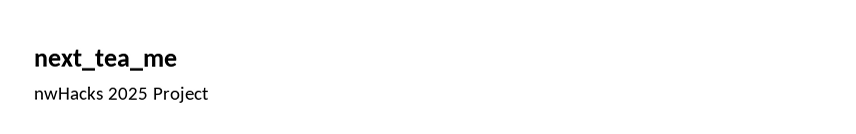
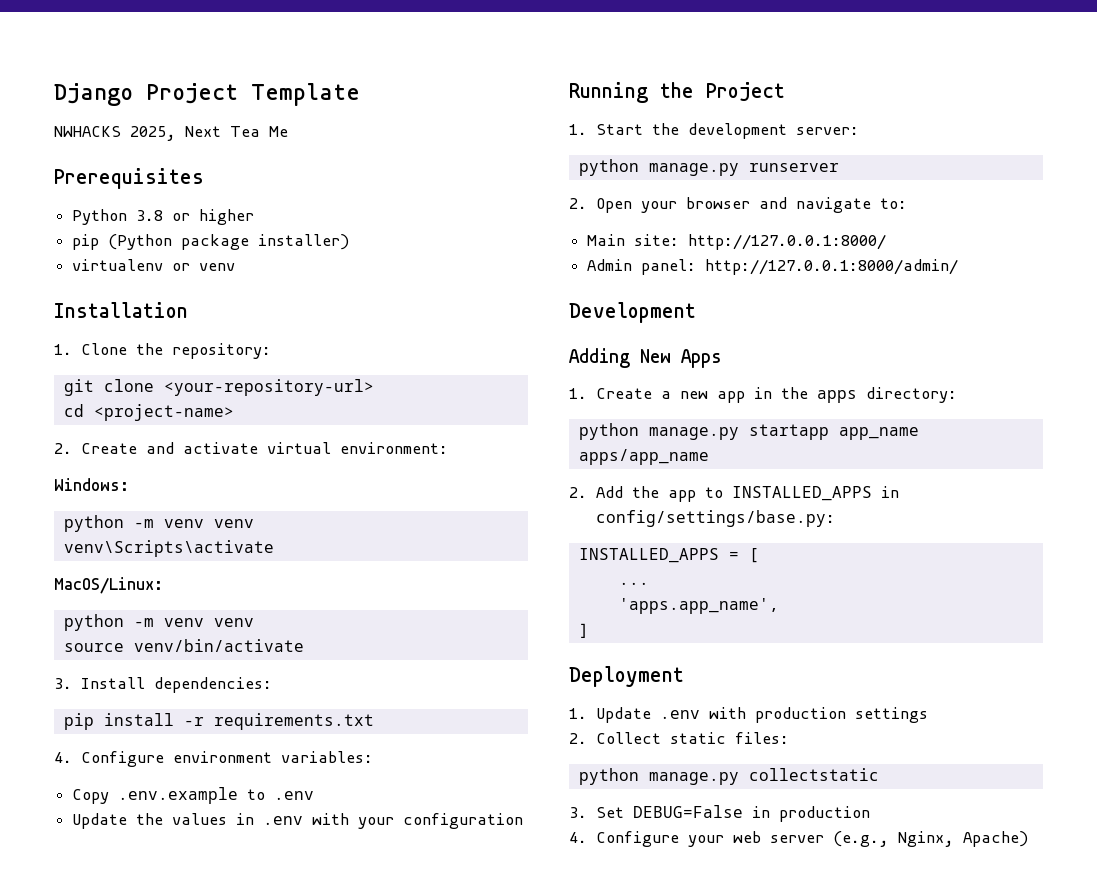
- next_tea_me
- nwHacks 2025 Project
+ Django Project Template
+ NWHACKS 2025, Next Tea Me
+ Prerequisites
+ Python 3.8 or higher
+ pip (Python package installer)
+ virtualenv or venv
+ Installation
+ 1. Clone the repository:
+ git clone <your-repository-url>
+ cd <project-name>
+ 2. Create and activate virtual environment:
+ Windows:
+ python -m venv venv
+ venv\Scripts\activate
+ MacOS/Linux:
+ python -m venv venv
+ source venv/bin/activate
+ 3. Install dependencies:
+ pip install -r requirements.txt
+ 4. Configure environment variables:
+ Copy .env.example to .env
+ Update the values in .env with your configuration
+ Running the Project
+ 1. Start the development server:
+ python manage.py runserver
+ 2. Open your browser and navigate to:
+ Main site: http://127.0.0.1:8000/
+ Admin panel: http://127.0.0.1:8000/admin/
+ Development
+ Adding New Apps
+ 1. Create a new app in the apps directory:
+ python manage.py startapp app_name apps/app_name
+ 2. Add the app to INSTALLED_APPS in config/settings/base.py:
+ INSTALLED_APPS = [
+ ...
+ 'apps.app_name',
+ ]
+ Deployment
+ 1. Update .env with production settings
+ 2. Collect static files:
+ python manage.py collectstatic
+ 3. Set DEBUG=False in production
+ 4. Configure your web server (e.g., Nginx, Apache)

